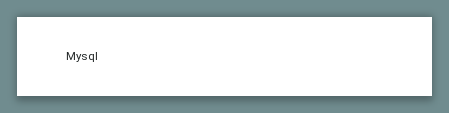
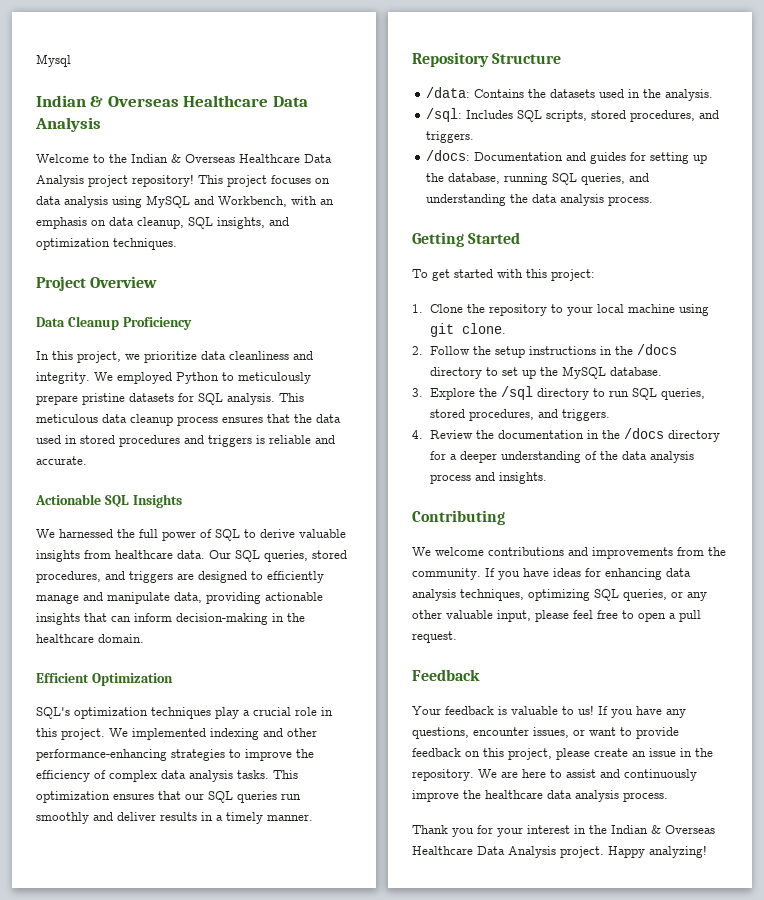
  Mysql
+ Indian & Overseas Healthcare Data Analysis
+ Welcome to the Indian & Overseas Healthcare Data Analysis project repository! This project focuses on data analysis using MySQL and Workbench, with an emphasis on data cleanup, SQL insights, and optimization techniques.
+ Project Overview
+ Data Cleanup Proficiency
+ In this project, we prioritize data cleanliness and integrity. We employed Python to meticulously prepare pristine datasets for SQL analysis. This meticulous data cleanup process ensures that the data used in stored procedures and triggers is reliable and accurate.
+ Actionable SQL Insights
+ We harnessed the full power of SQL to derive valuable insights from healthcare data. Our SQL queries, stored procedures, and triggers are designed to efficiently manage and manipulate data, providing actionable insights that can inform decision-making in the healthcare domain.
+ Efficient Optimization
+ SQL's optimization techniques play a crucial role in this project. We implemented indexing and other performance-enhancing strategies to improve the efficiency of complex data analysis tasks. This optimization ensures that our SQL queries run smoothly and deliver results in a timely manner.
+ Repository Structure
+ /data: Contains the datasets used in the analysis.
+ /sql: Includes SQL scripts, stored procedures, and triggers.
+ /docs: Documentation and guides for setting up the database, running SQL queries, and understanding the data analysis process.
+ Getting Started
+ To get started with this project:
+ 1. Clone the repository to your local machine using git clone.
+ 2. Follow the setup instructions in the /docs directory to set up the MySQL database.
+ 3. Explore the /sql directory to run SQL queries, stored procedures, and triggers.
+ 4. Review the documentation in the /docs directory for a deeper understanding of the data analysis process and insights.
+ Contributing
+ We welcome contributions and improvements from the community. If you have ideas for enhancing data analysis techniques, optimizing SQL queries, or any other valuable input, please feel free to open a pull request.
+ Feedback
+ Your feedback is valuable to us! If you have any questions, encounter issues, or want to provide feedback on this project, please create an issue in the repository. We are here to assist and continuously improve the healthcare data analysis process.
+ Thank you for your interest in the Indian & Overseas Healthcare Data Analysis project. Happy analyzing!

